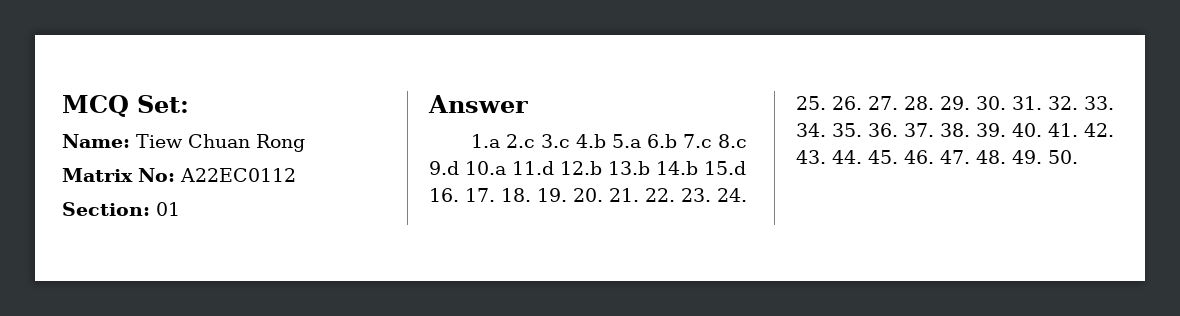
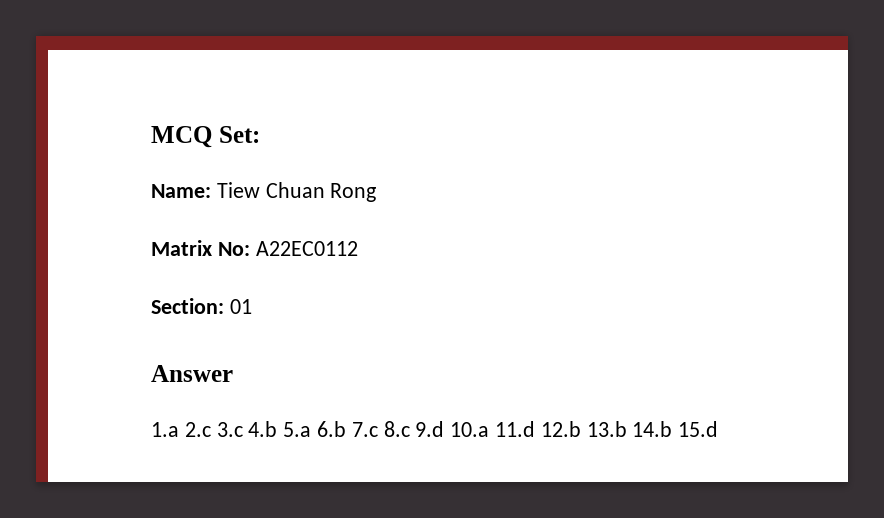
- 1.a 2.c 3.c 4.b 5.a 6.b 7.c 8.c 9.d 10.a 11.d 12.b 13.b 14.b 15.d 16. 17. 18. 19. 20. 21. 22. 23. 24. 25. 26. 27. 28. 29. 30. 31. 32. 33. 34. 35. 36. 37. 38. 39. 40. 41. 42. 43. 44. 45. 46. 47. 48. 49. 50.
+ 1.a 2.c 3.c 4.b 5.a 6.b 7.c 8.c 9.d 10.a 11.d 12.b 13.b 14.b 15.d

